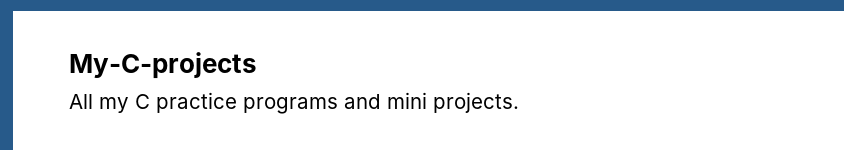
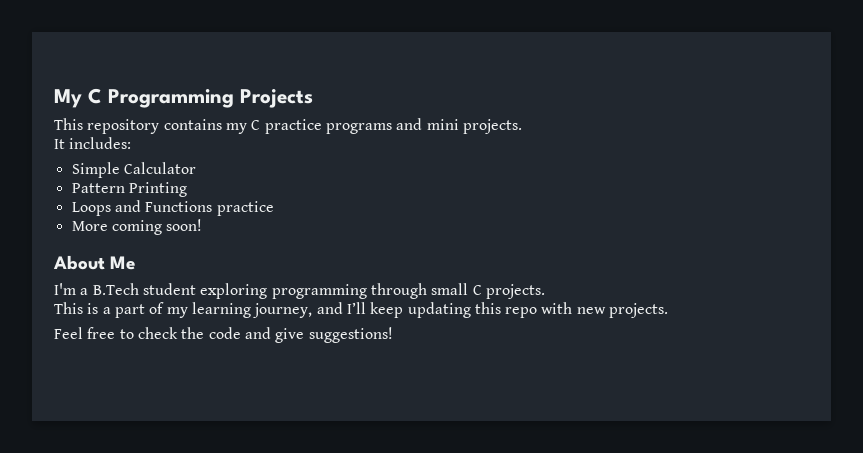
- My-C-projects
- All my C practice programs and mini projects.
+ My C Programming Projects
+ This repository contains my C practice programs and mini projects.
+ It includes:
+ Simple Calculator
+ Pattern Printing
+ Loops and Functions practice
+ More coming soon!
+ About Me
+ I'm a B.Tech student exploring programming through small C projects.
+ This is a part of my learning journey, and I’ll keep updating this repo with new projects.
+ Feel free to check the code and give suggestions!

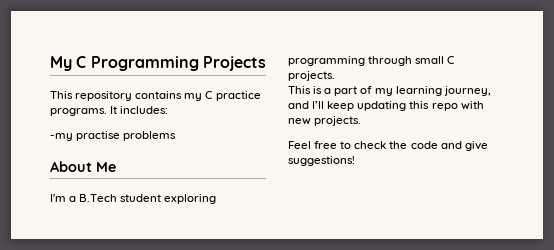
- This repository contains my C practice programs and mini projects.
- It includes:
- Simple Calculator
- Pattern Printing
- Loops and Functions practice
- More coming soon!
+ This repository contains my C practice programs. It includes:
+ -my practise problems

